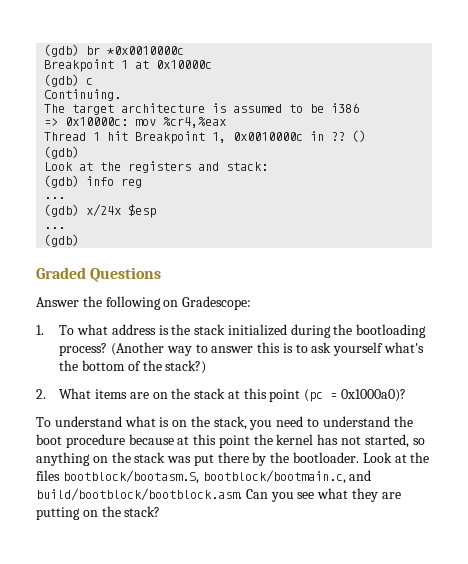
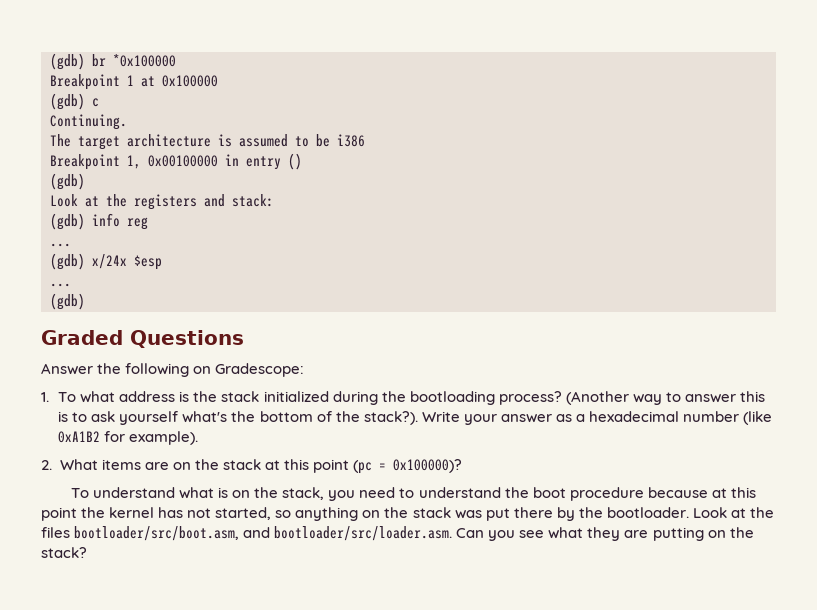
- (gdb) br *0x0010000c
+ (gdb) br *0x100000
- Breakpoint 1 at 0x10000c
+ Breakpoint 1 at 0x100000
- => 0x10000c: mov %cr4,%eax
- Thread 1 hit Breakpoint 1, 0x0010000c in ?? ()
+ Breakpoint 1, 0x00100000 in entry ()
- (Another way to answer this is to ask yourself what's the bottom of the stack?)
+ (Another way to answer this is to ask yourself what's the bottom of the stack?). Write your answer as a hexadecimal number (like 0xA1B2 for example).
- 2. What items are on the stack at this point (pc = 0x1000a0)?
+ 2. What items are on the stack at this point (pc = 0x100000)?
- Look at the files bootblock/bootasm.S, bootblock/bootmain.c, and build/bootblock/bootblock.asm. Can you see what they are putting on the stack?
+ Look at the files bootloader/src/boot.asm, and bootloader/src/loader.asm. Can you see what they are putting on the stack?

